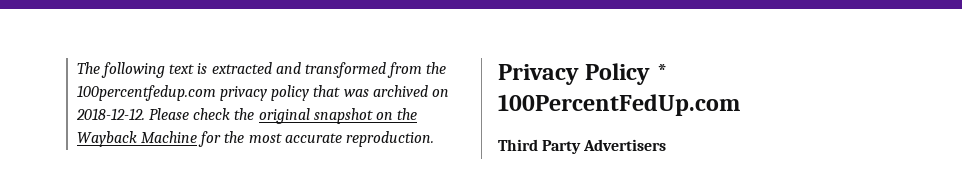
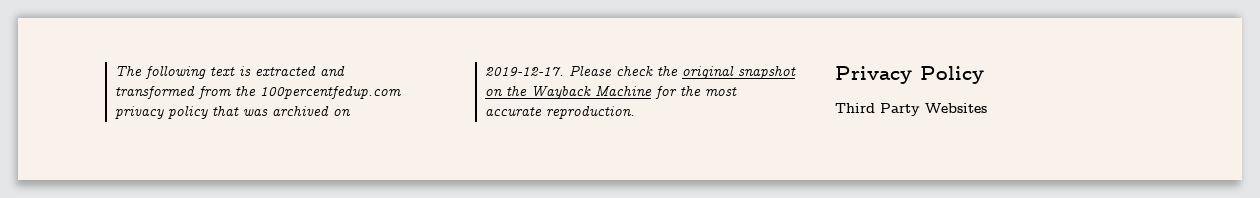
- The following text is extracted and transformed from the 100percentfedup.com privacy policy that was archived on 2018-12-12.
+ The following text is extracted and transformed from the 100percentfedup.com privacy policy that was archived on 2019-12-17.
- Privacy Policy * 100PercentFedUp.com
+ Privacy Policy
- Third Party Advertisers
+ Third Party Websites

